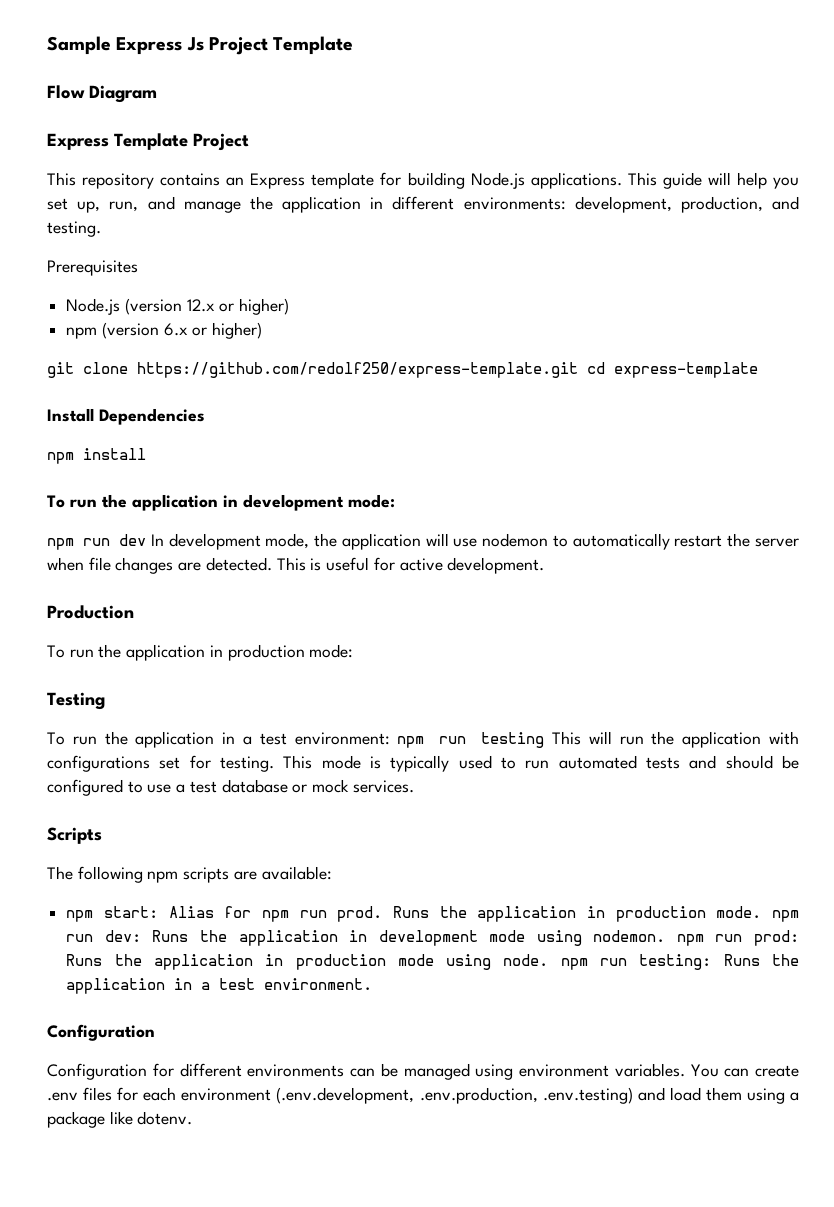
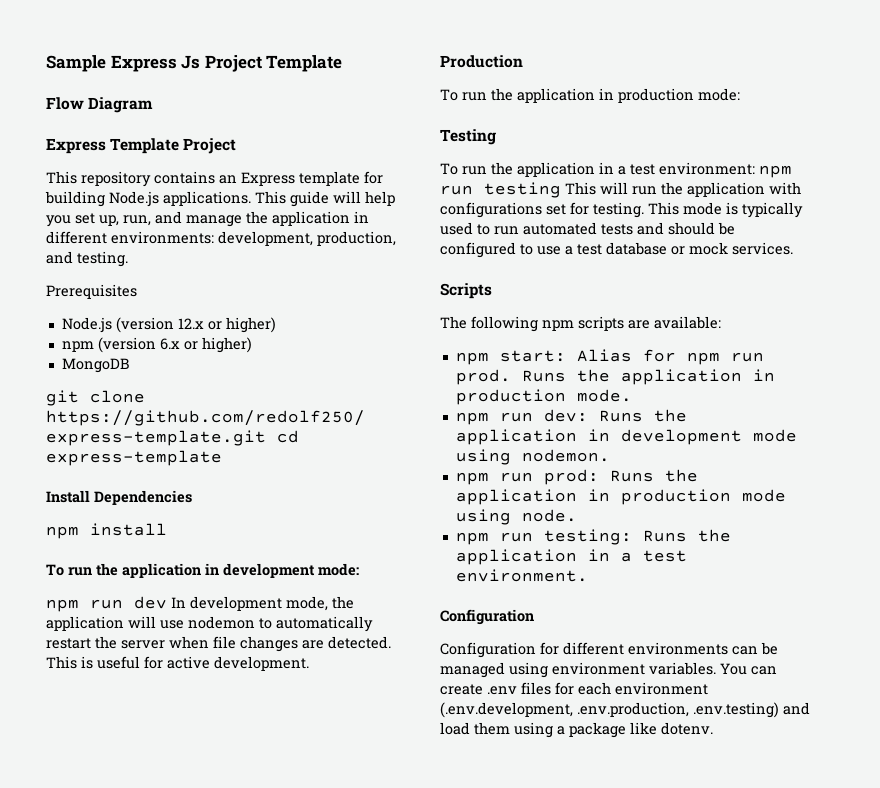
+ MongoDB
- Runs the application in production mode. npm run dev: Runs the application in development mode using nodemon. npm run prod: Runs the application in production mode using node. npm run testing: Runs the application in a test environment.
+ Runs the application in production mode.
+ npm run dev: Runs the application in development mode using nodemon.
+ npm run prod: Runs the application in production mode using node.
+ npm run testing: Runs the application in a test environment.

